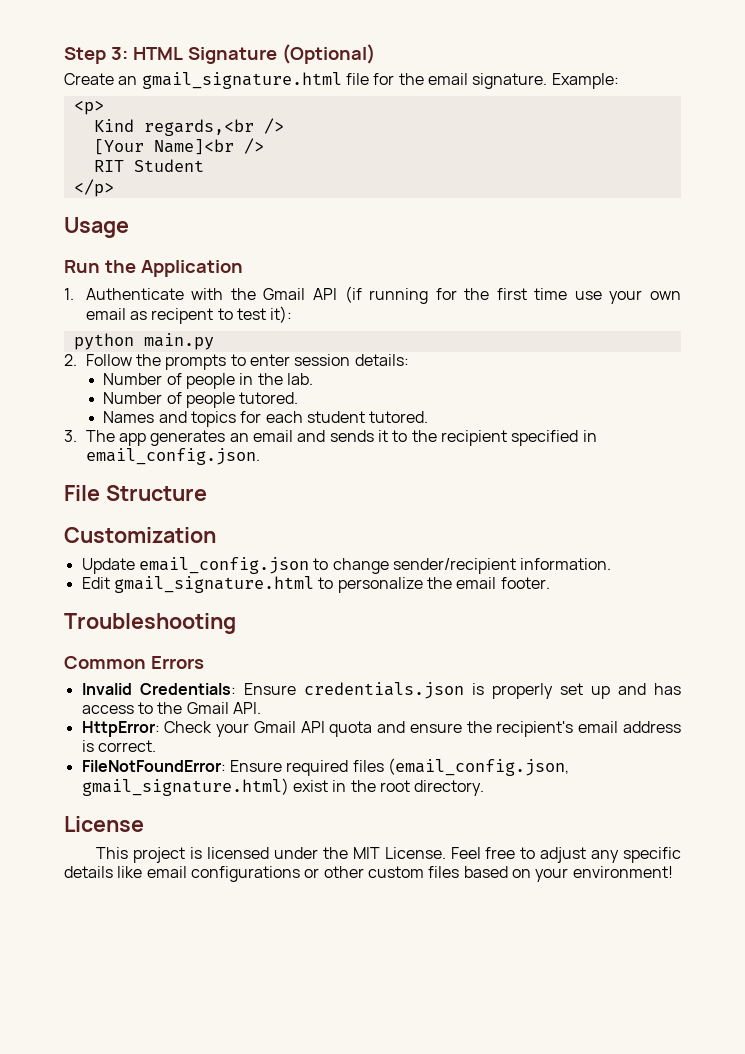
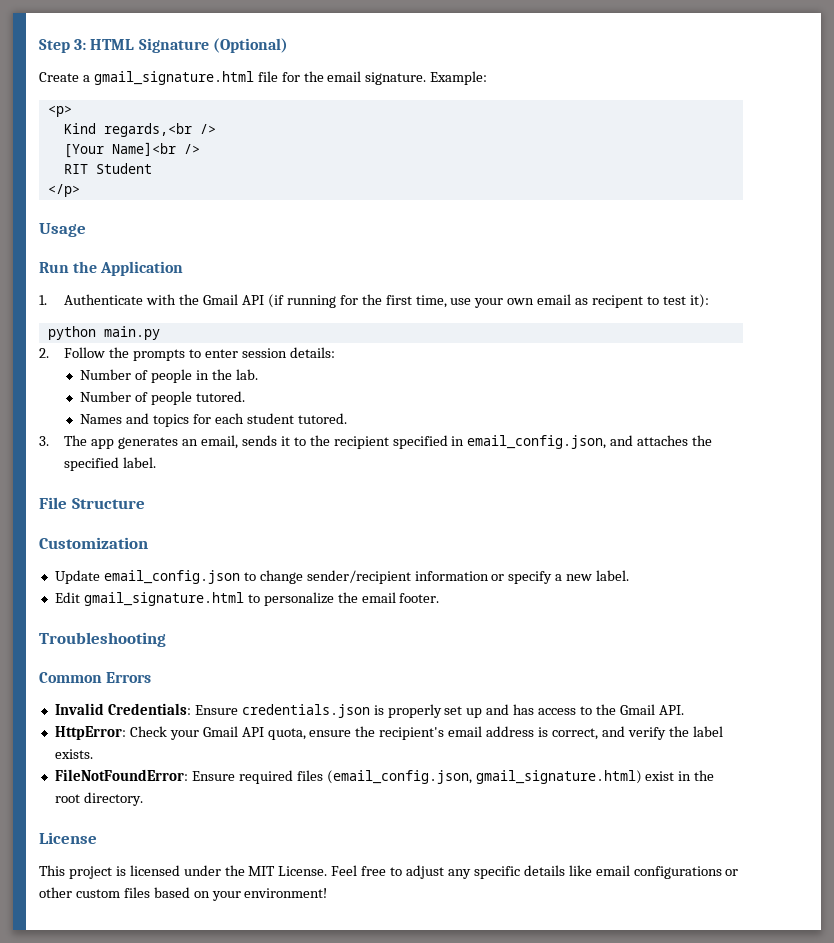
- Create an gmail_signature.html file for the email signature.
+ Create a gmail_signature.html file for the email signature.
- 1. Authenticate with the Gmail API (if running for the first time use your own email as recipent to test it):
+ 1. Authenticate with the Gmail API (if running for the first time, use your own email as recipent to test it):
- 3. The app generates an email and sends it to the recipient specified in email_config.json.
+ 3. The app generates an email, sends it to the recipient specified in email_config.json, and attaches the specified label.
- Update email_config.json to change sender/recipient information.
+ Update email_config.json to change sender/recipient information or specify a new label.
- HttpError: Check your Gmail API quota and ensure the recipient's email address is correct.
+ HttpError: Check your Gmail API quota, ensure the recipient's email address is correct, and verify the label exists.

